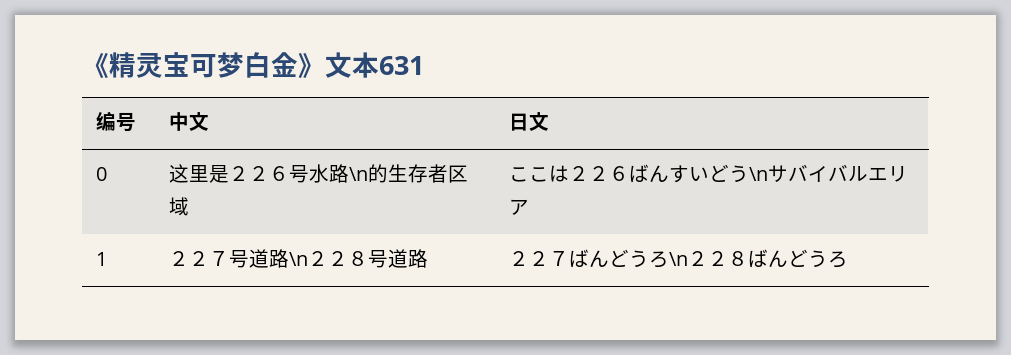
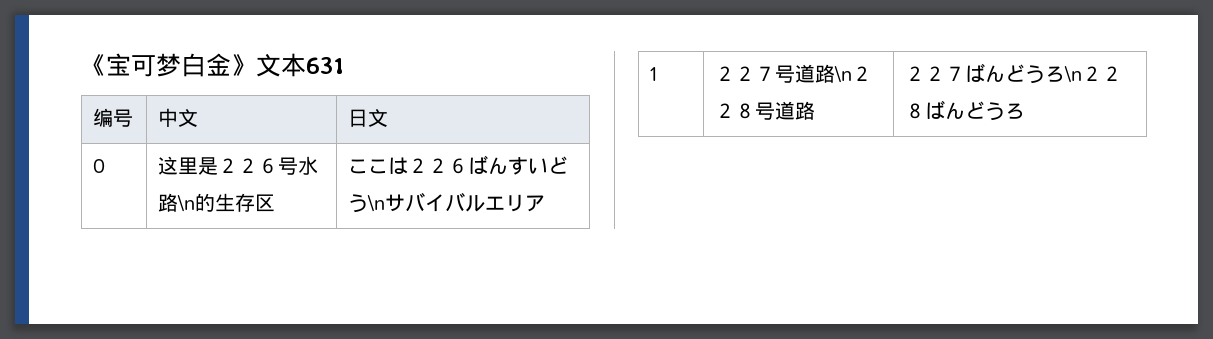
- 《精灵宝可梦白金》文本631
+ 《宝可梦白金》文本631
- 0 | 这里是２２６号水路\n的生存者区域 | ここは２２６ばんすいどう\nサバイバルエリア
+ 0 | 这里是２２６号水路\n的生存区 | ここは２２６ばんすいどう\nサバイバルエリア

